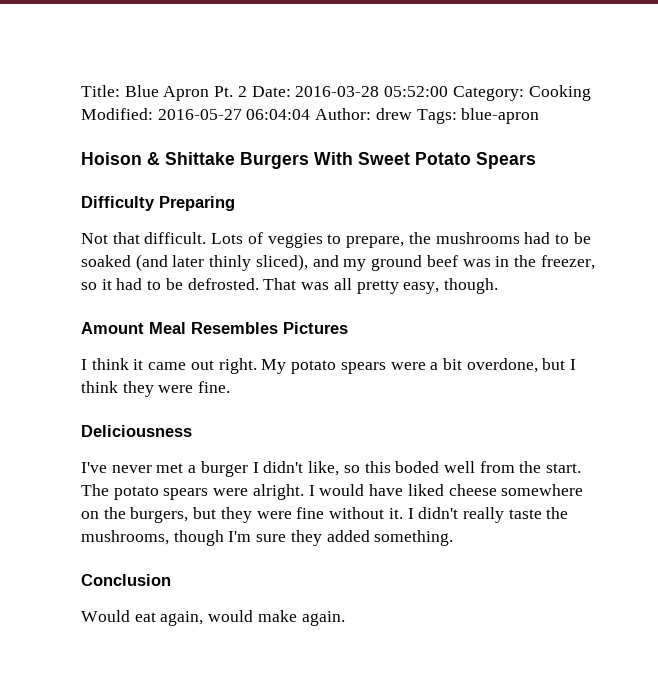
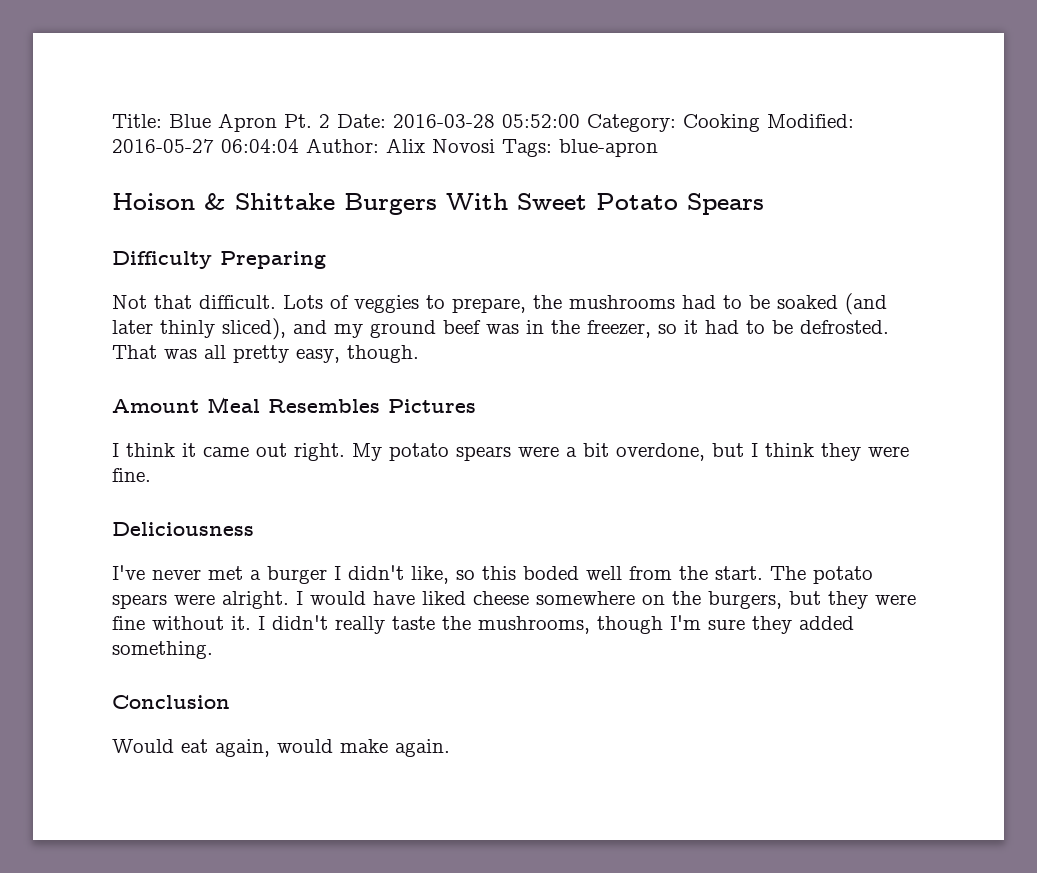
- Title: Blue Apron Pt. 2 Date: 2016-03-28 05:52:00 Category: Cooking Modified: 2016-05-27 06:04:04 Author: drew Tags: blue-apron
+ Title: Blue Apron Pt. 2 Date: 2016-03-28 05:52:00 Category: Cooking Modified: 2016-05-27 06:04:04 Author: Alix Novosi Tags: blue-apron

